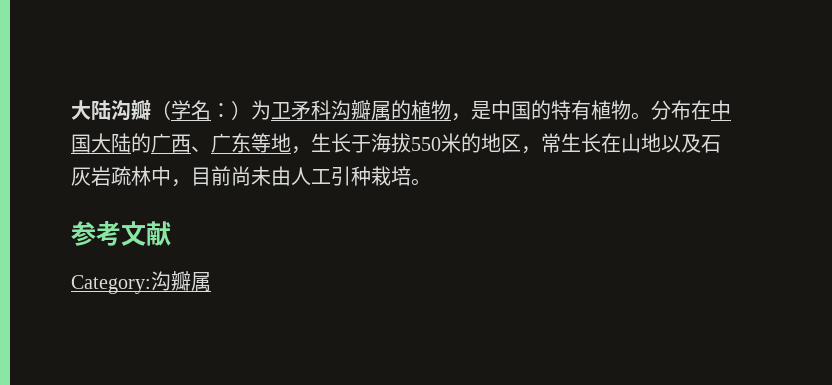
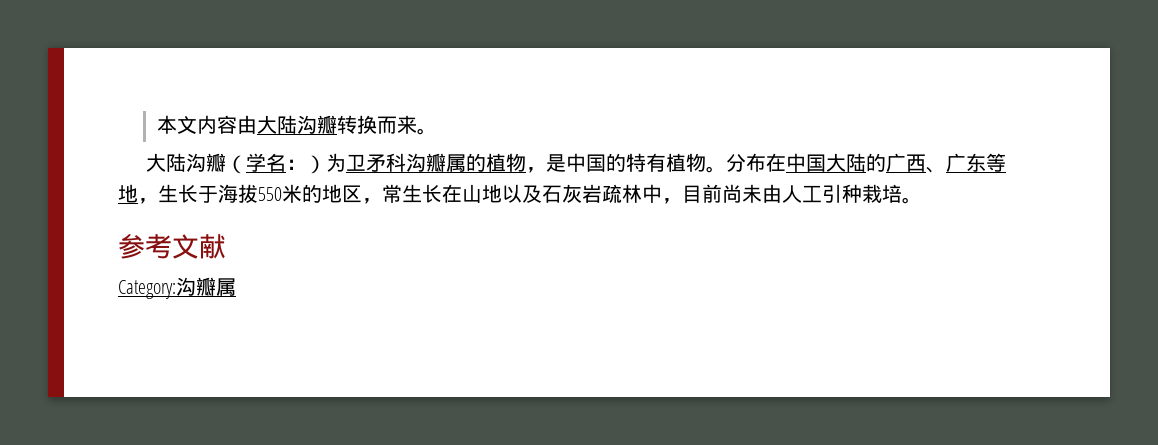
+ 本文内容由大陆沟瓣转换而来。

